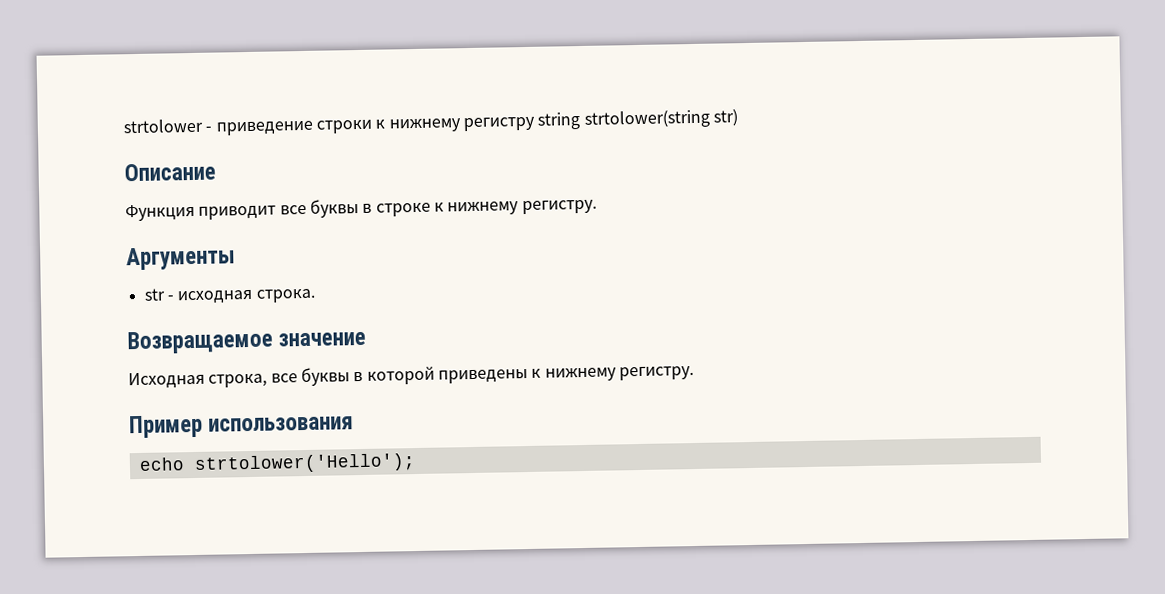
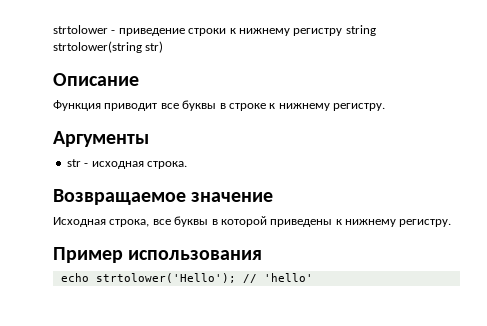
- echo strtolower('Hello');
+ echo strtolower('Hello'); // 'hello'

